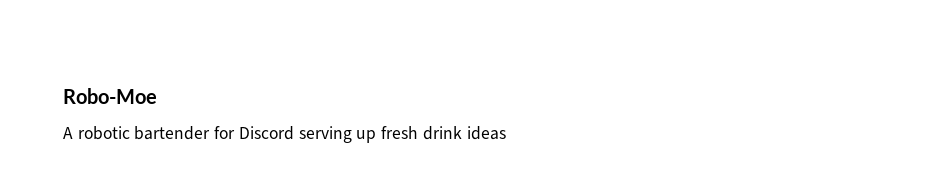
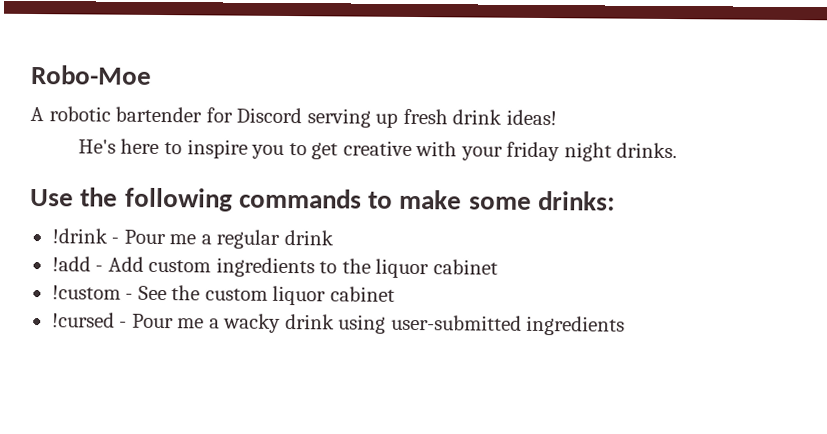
- A robotic bartender for Discord serving up fresh drink ideas
+ A robotic bartender for Discord serving up fresh drink ideas!
+ He's here to inspire you to get creative with your friday night drinks.
+ Use the following commands to make some drinks:
+ !drink - Pour me a regular drink
+ !add - Add custom ingredients to the liquor cabinet
+ !custom - See the custom liquor cabinet
+ !cursed - Pour me a wacky drink using user-submitted ingredients

